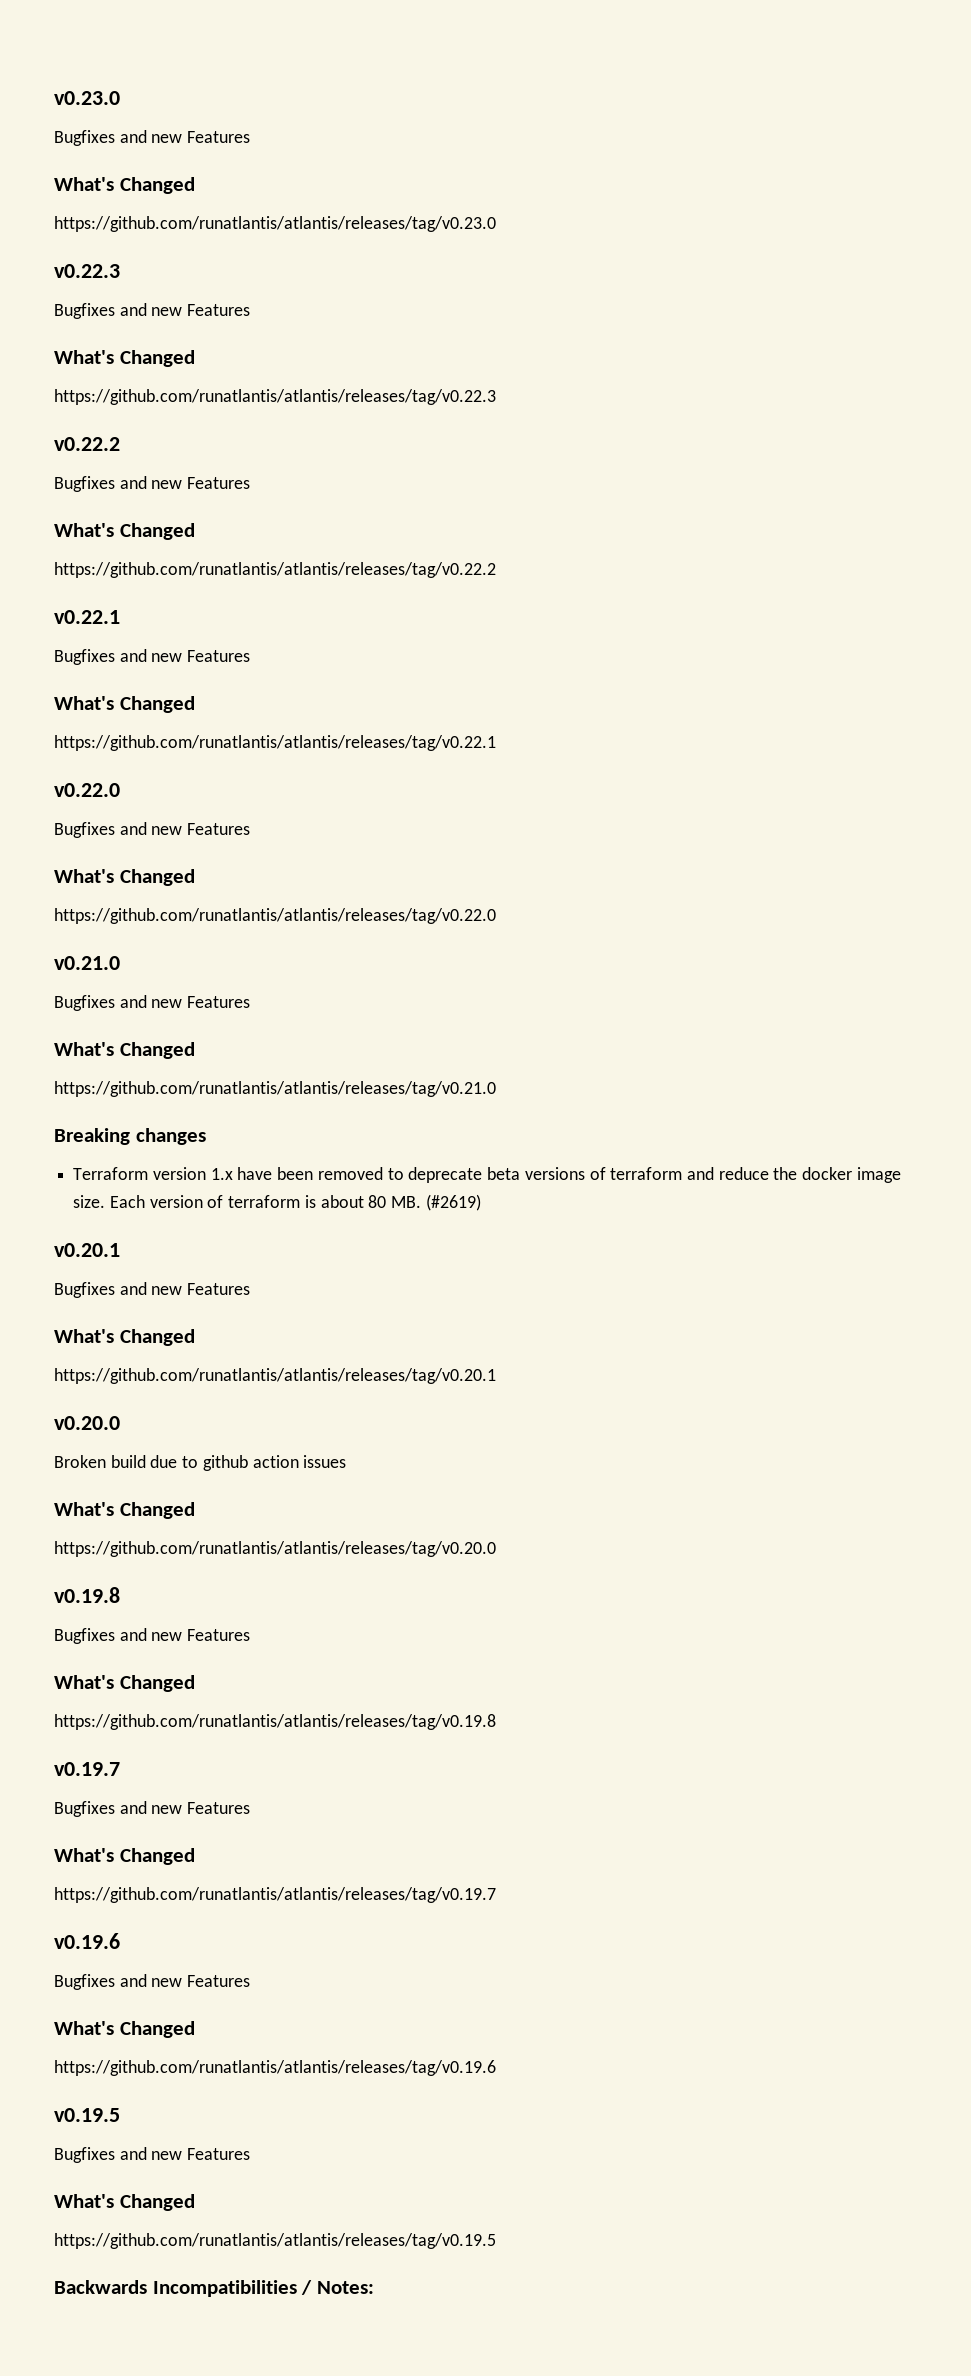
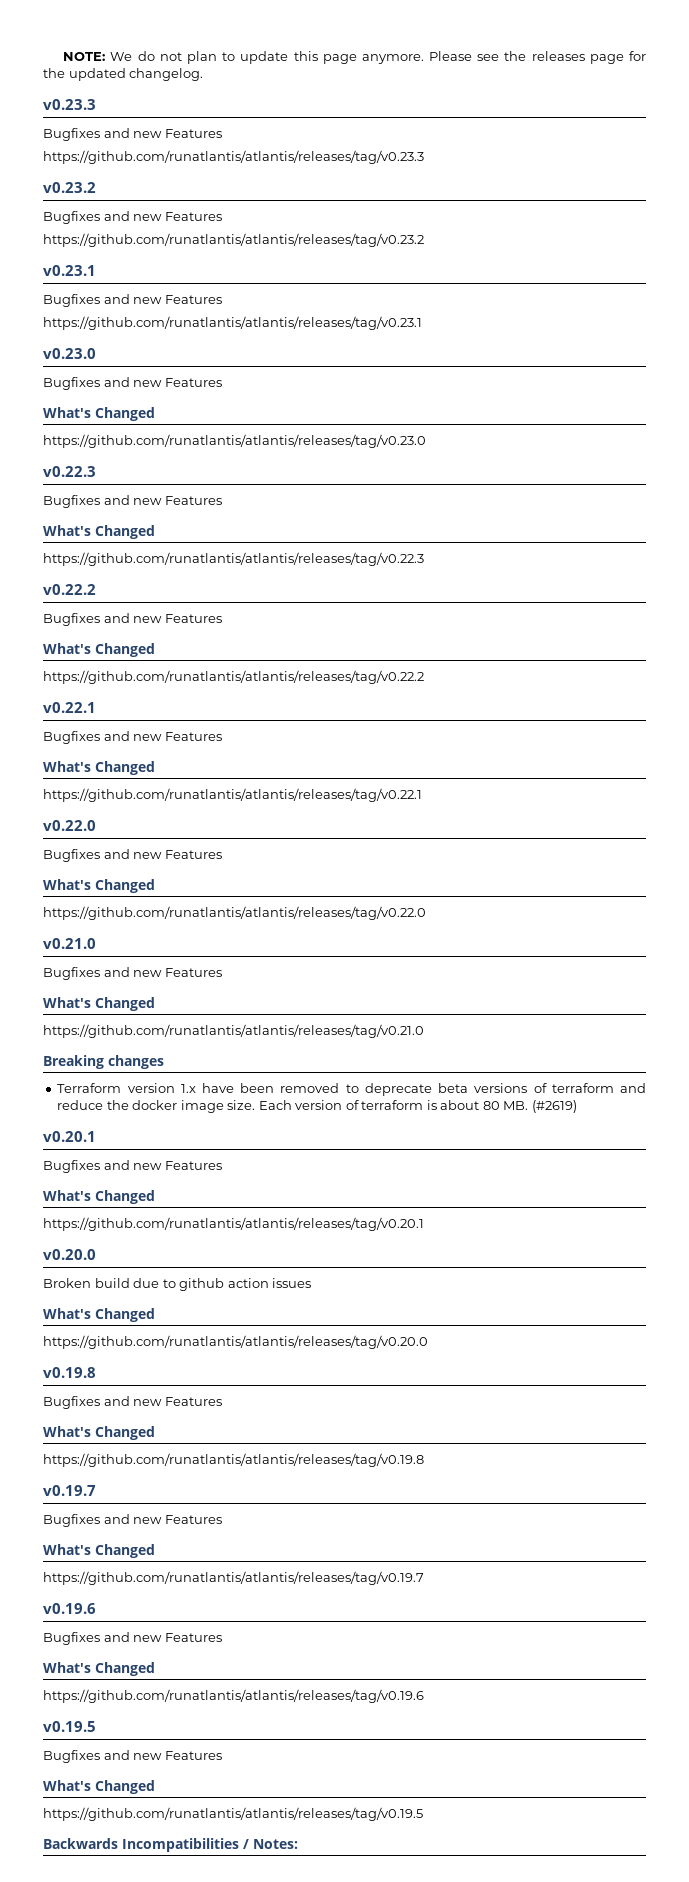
+ NOTE: We do not plan to update this page anymore. Please see the releases page for the updated changelog.
+ v0.23.3
+ Bugfixes and new Features
+ https://github.com/runatlantis/atlantis/releases/tag/v0.23.3
+ v0.23.2
+ Bugfixes and new Features
+ https://github.com/runatlantis/atlantis/releases/tag/v0.23.2
+ v0.23.1
+ Bugfixes and new Features
+ https://github.com/runatlantis/atlantis/releases/tag/v0.23.1

